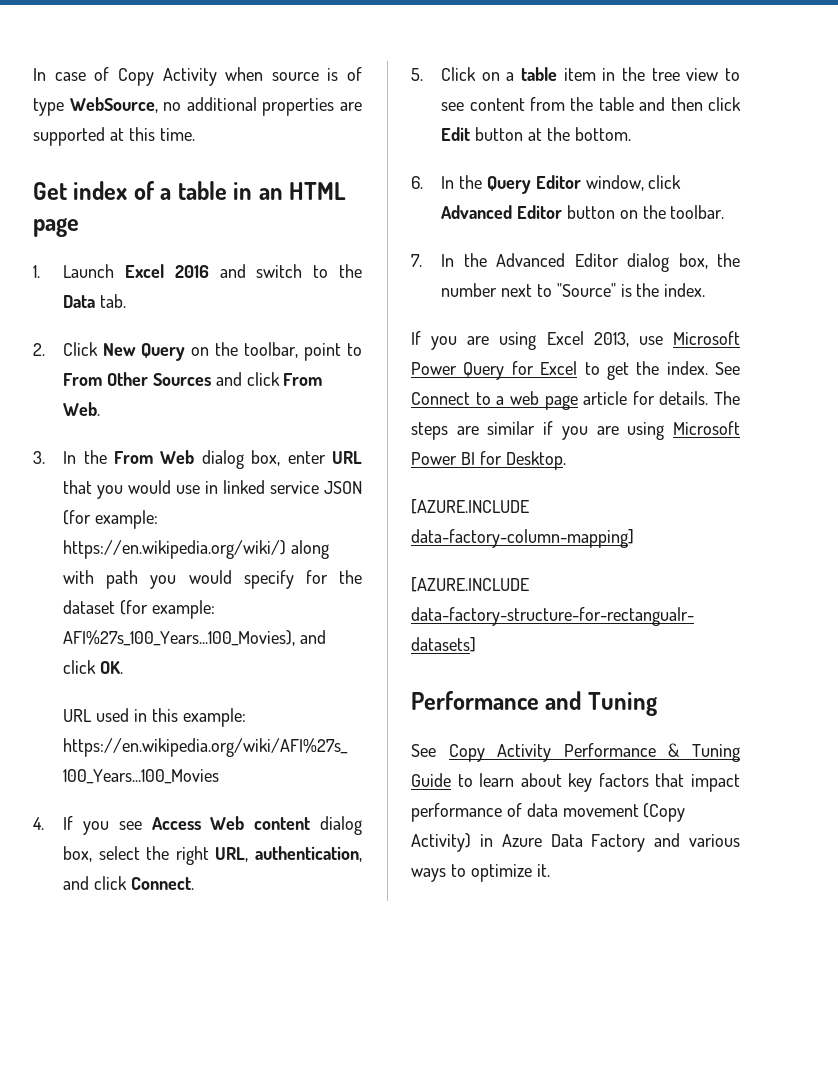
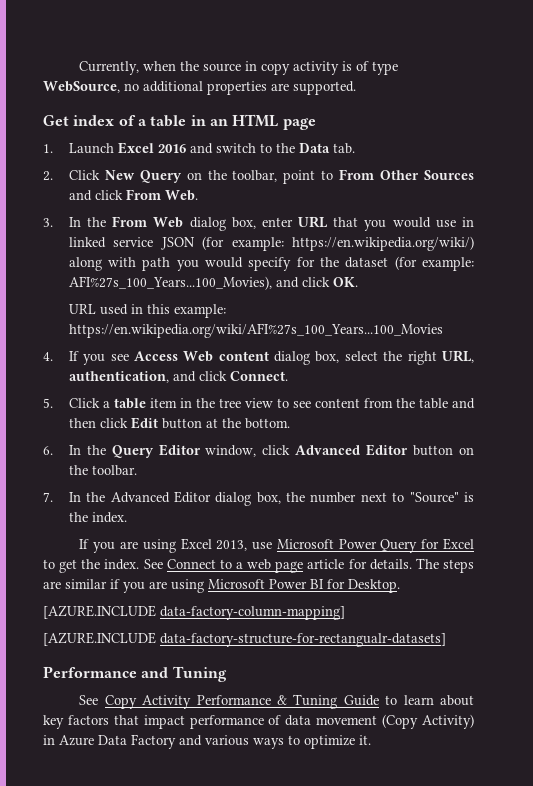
- In case of Copy Activity when source is of type WebSource, no additional properties are supported at this time.
+ Currently, when the source in copy activity is of type WebSource, no additional properties are supported.
- 5. Click on a table item in the tree view to see content from the table and then click Edit button at the bottom.
+ 5. Click a table item in the tree view to see content from the table and then click Edit button at the bottom.

